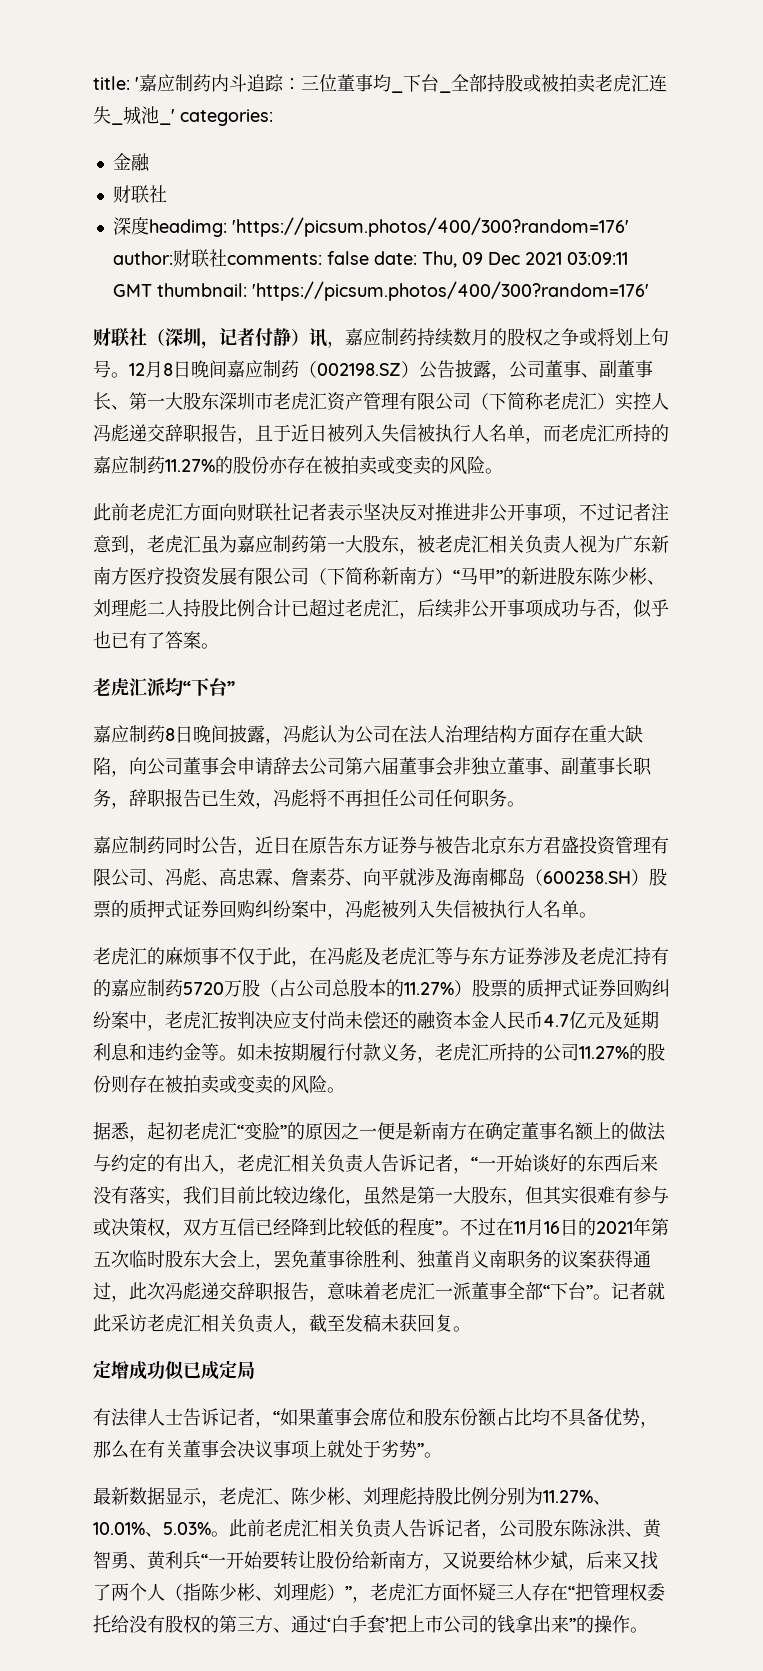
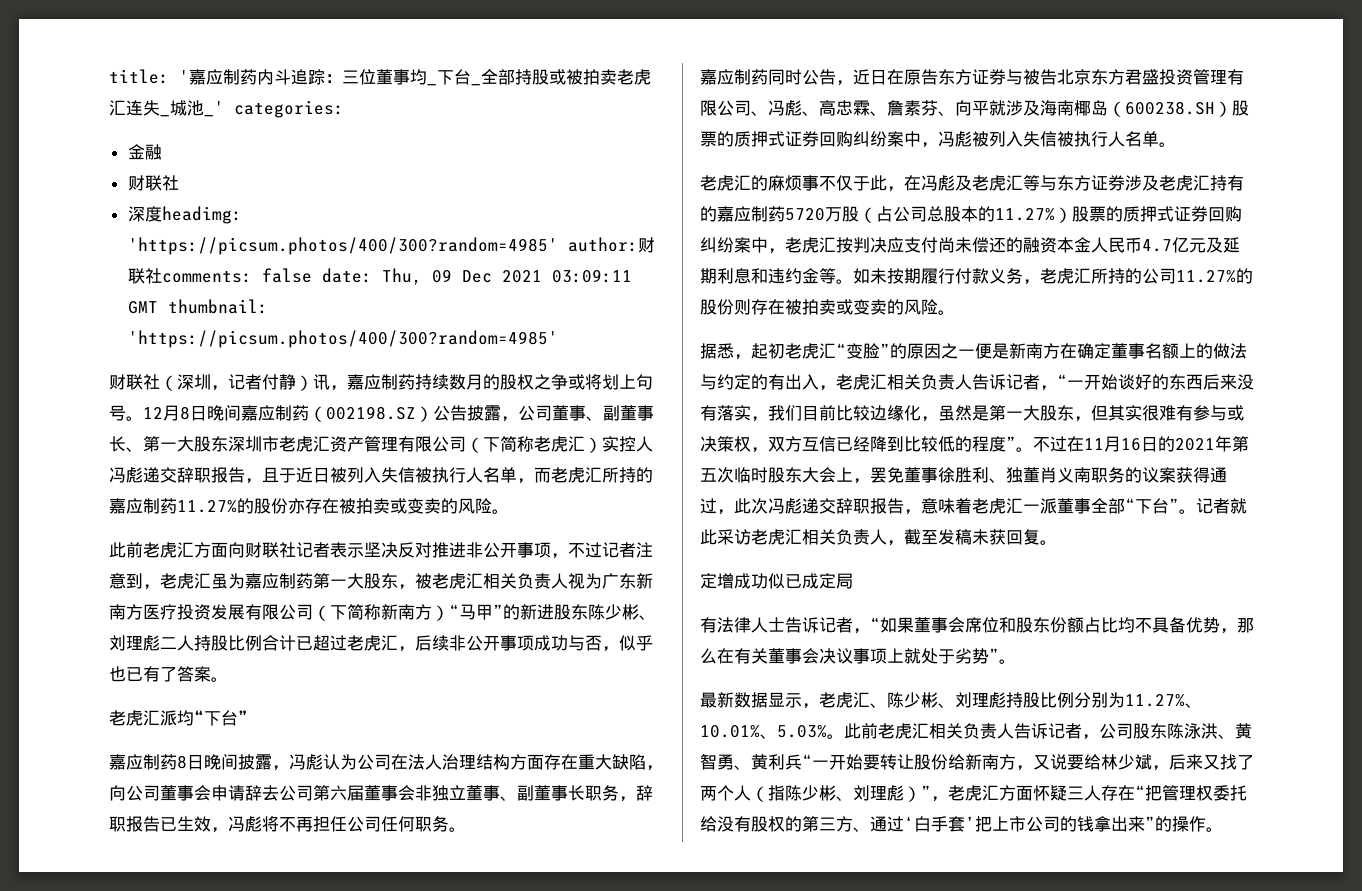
- 深度headimg: 'https://picsum.photos/400/300?random=176' author:财联社comments: false date: Thu, 09 Dec 2021 03:09:11 GMT thumbnail: 'https://picsum.photos/400/300?random=176'
+ 深度headimg: 'https://picsum.photos/400/300?random=4985' author:财联社comments: false date: Thu, 09 Dec 2021 03:09:11 GMT thumbnail: 'https://picsum.photos/400/300?random=4985'

